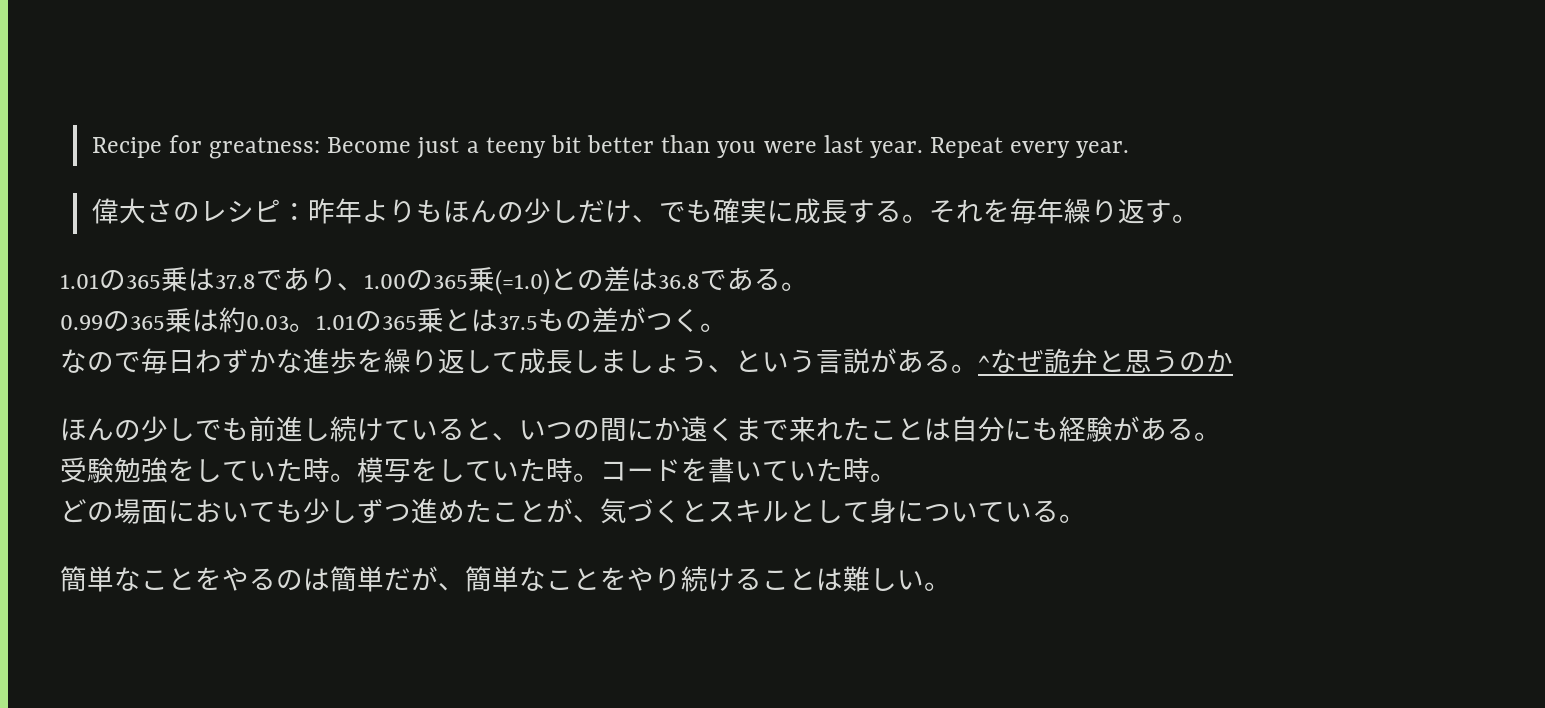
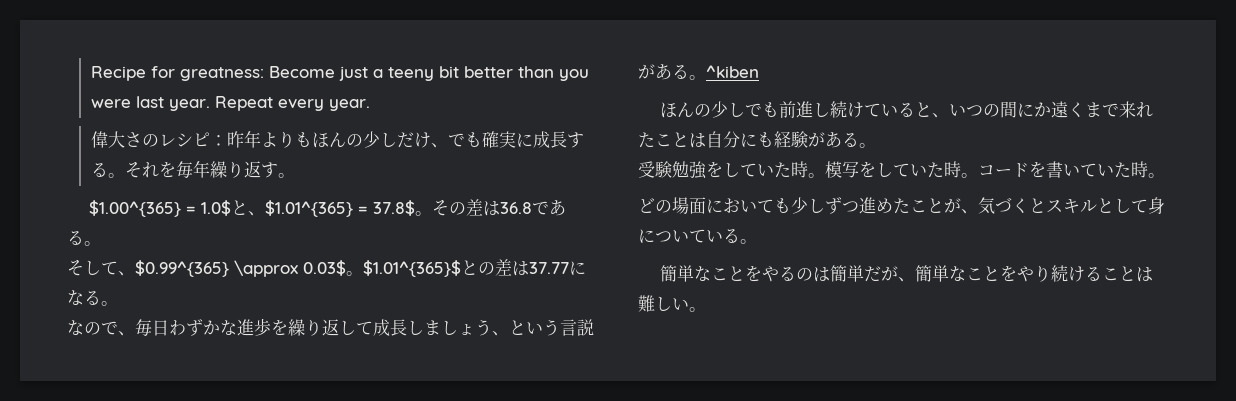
- 1.01の365乗は37.8であり、1.00の365乗(=1.0)との差は36.8である。
+ $1.00^{365} = 1.0$と、$1.01^{365} = 37.8$。その差は36.8である。
- 0.99の365乗は約0.03。1.01の365乗とは37.5もの差がつく。
+ そして、$0.99^{365} \approx 0.03$。$1.01^{365}$との差は37.77になる。
- なので毎日わずかな進歩を繰り返して成長しましょう、という言説がある。
+ なので、毎日わずかな進歩を繰り返して成長しましょう、という言説がある。
- ^なぜ詭弁と思うのか
+ ^kiben

